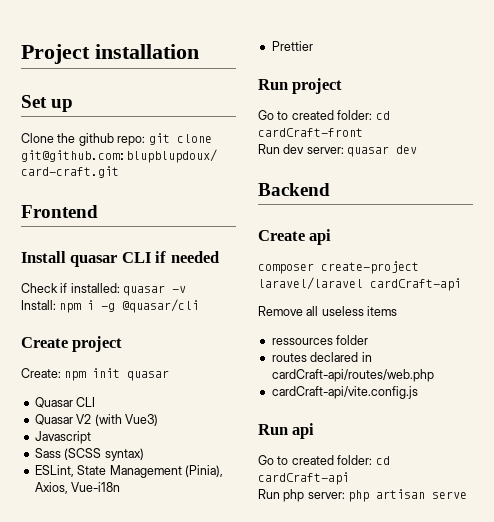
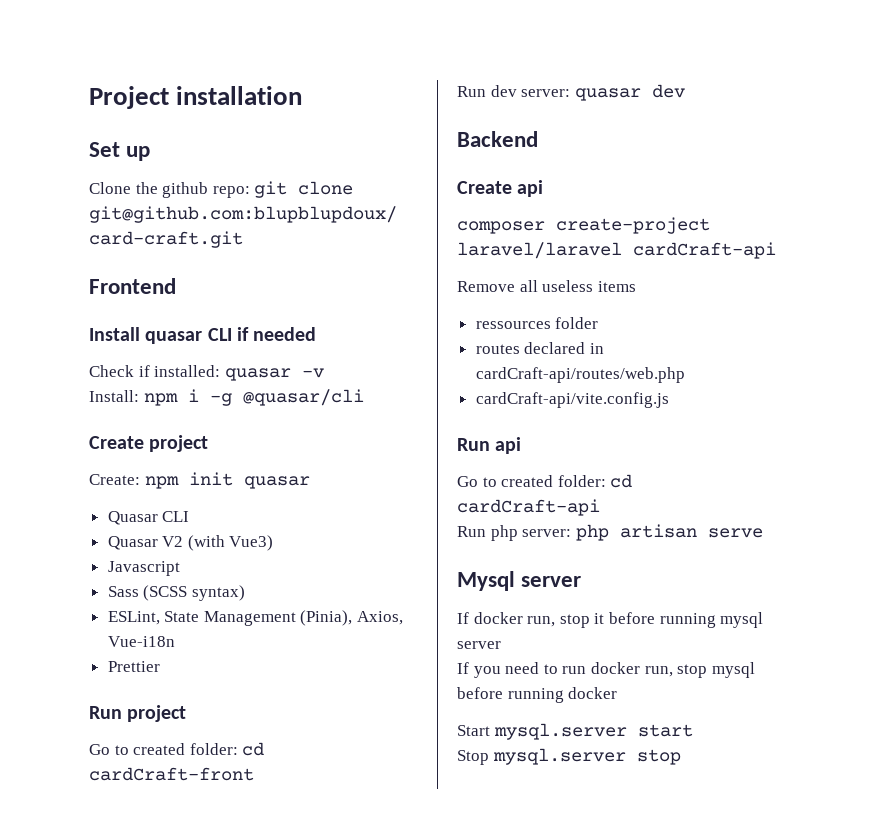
+ Mysql server
+ If docker run, stop it before running mysql server
+ If you need to run docker run, stop mysql before running docker
+ Start mysql.server start
+ Stop mysql.server stop

